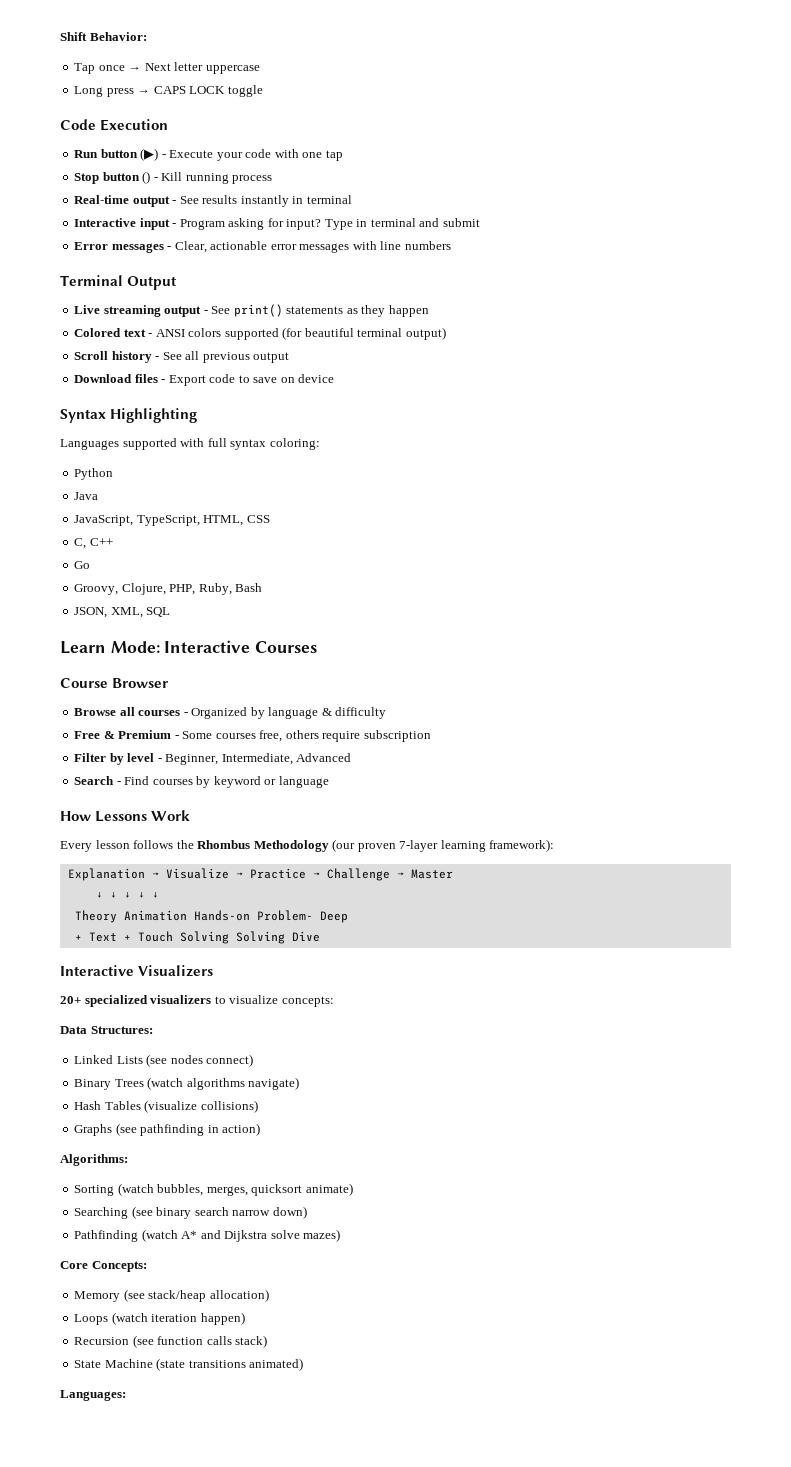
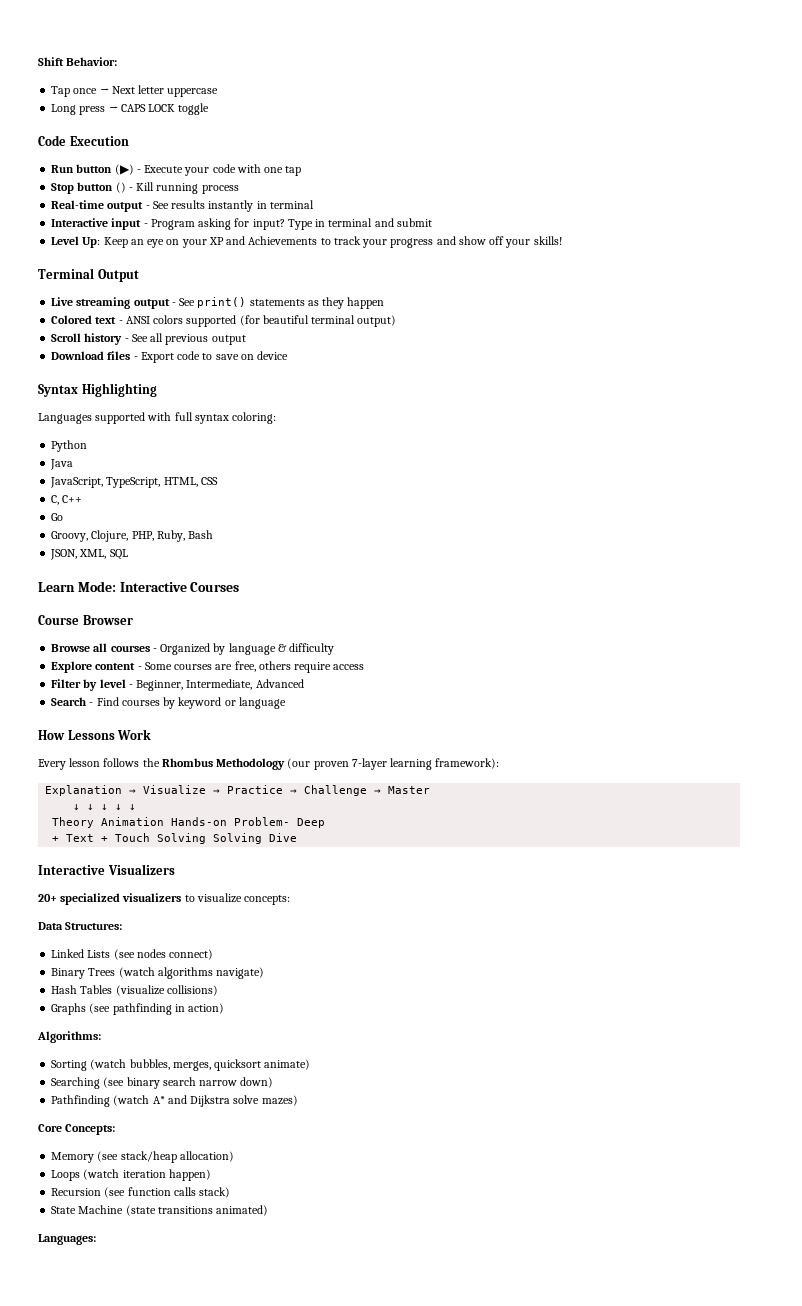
- Error messages - Clear, actionable error messages with line numbers
+ Level Up: Keep an eye on your XP and Achievements to track your progress and show off your skills!
- Free & Premium - Some courses free, others require subscription
+ Explore content - Some courses are free, others require access

